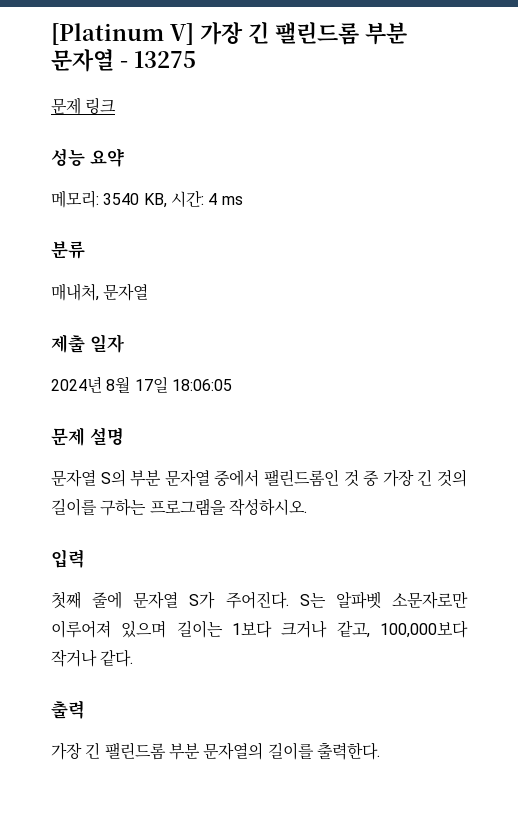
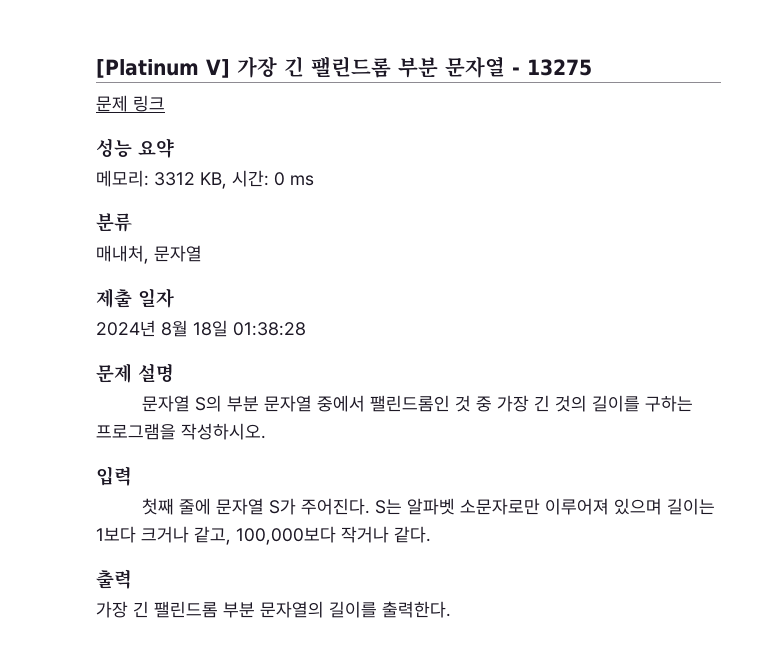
- 메모리: 3540 KB, 시간: 4 ms
+ 메모리: 3312 KB, 시간: 0 ms
- 2024년 8월 17일 18:06:05
+ 2024년 8월 18일 01:38:28

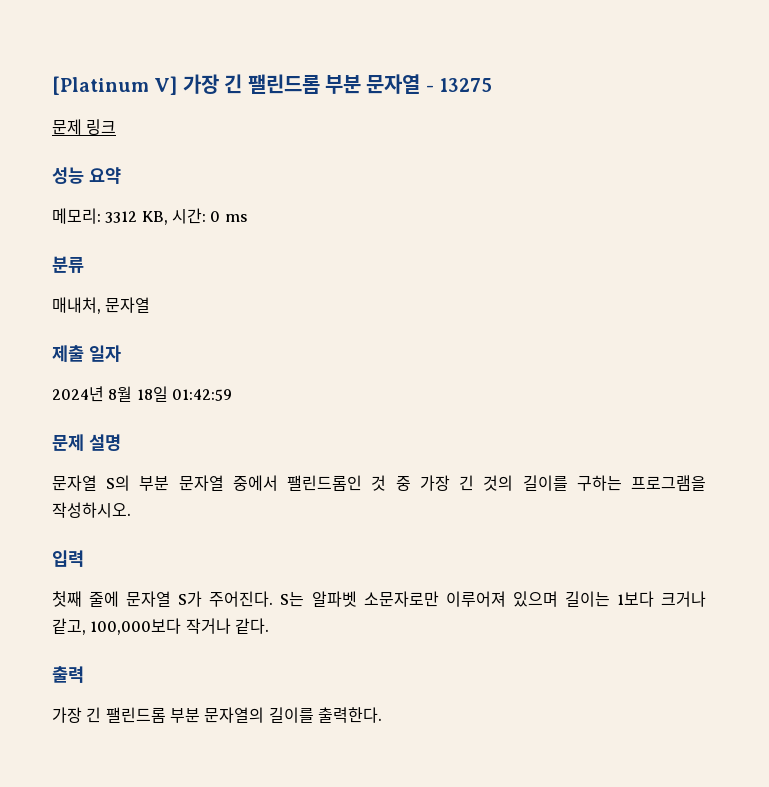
- 2024년 8월 18일 01:38:28
+ 2024년 8월 18일 01:42:59

